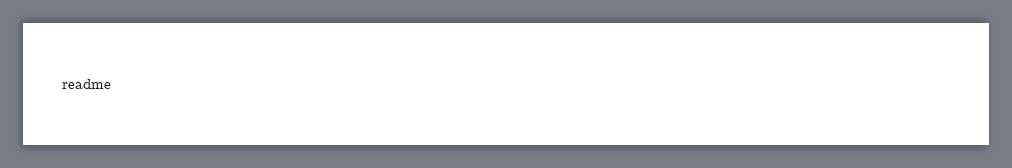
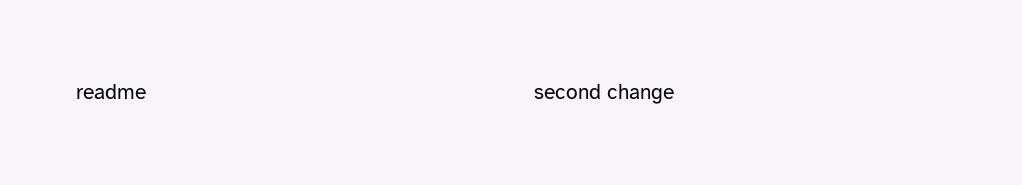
+ second change

